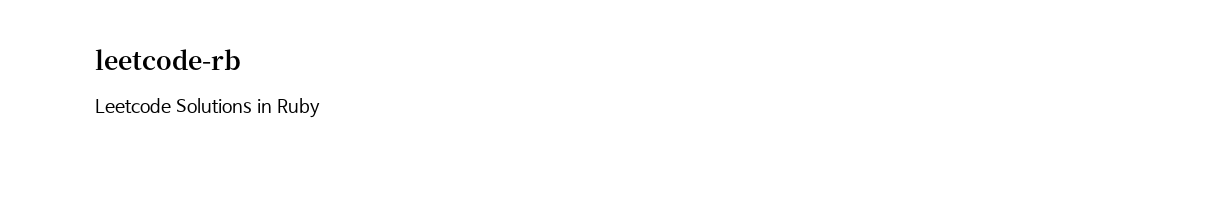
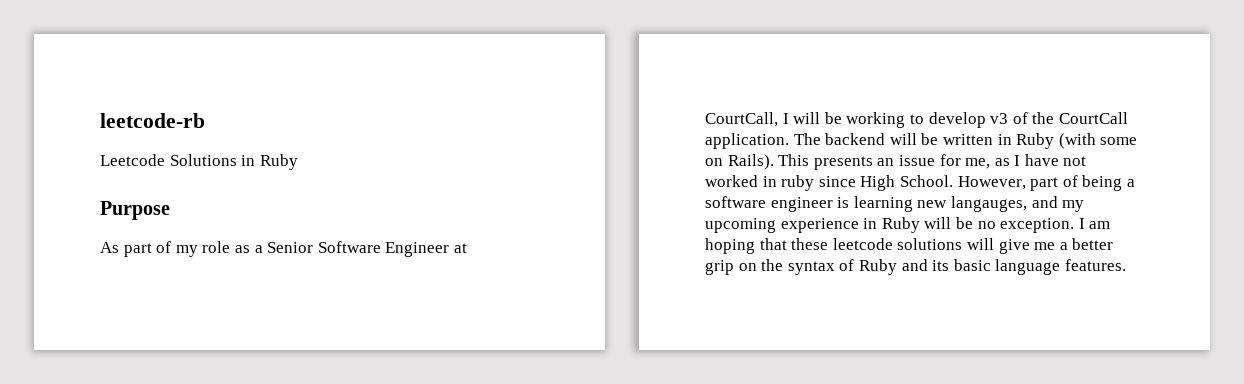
+ Purpose
+ As part of my role as a Senior Software Engineer at CourtCall, I will be working to develop v3 of the CourtCall application. The backend will be written in Ruby (with some on Rails). This presents an issue for me, as I have not worked in ruby since High School. However, part of being a software engineer is learning new langauges, and my upcoming experience in Ruby will be no exception. I am hoping that these leetcode solutions will give me a better grip on the syntax of Ruby and its basic language features.

